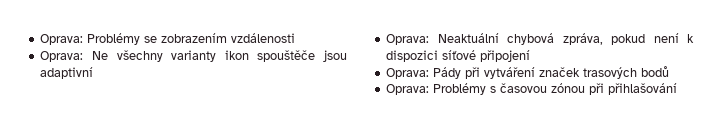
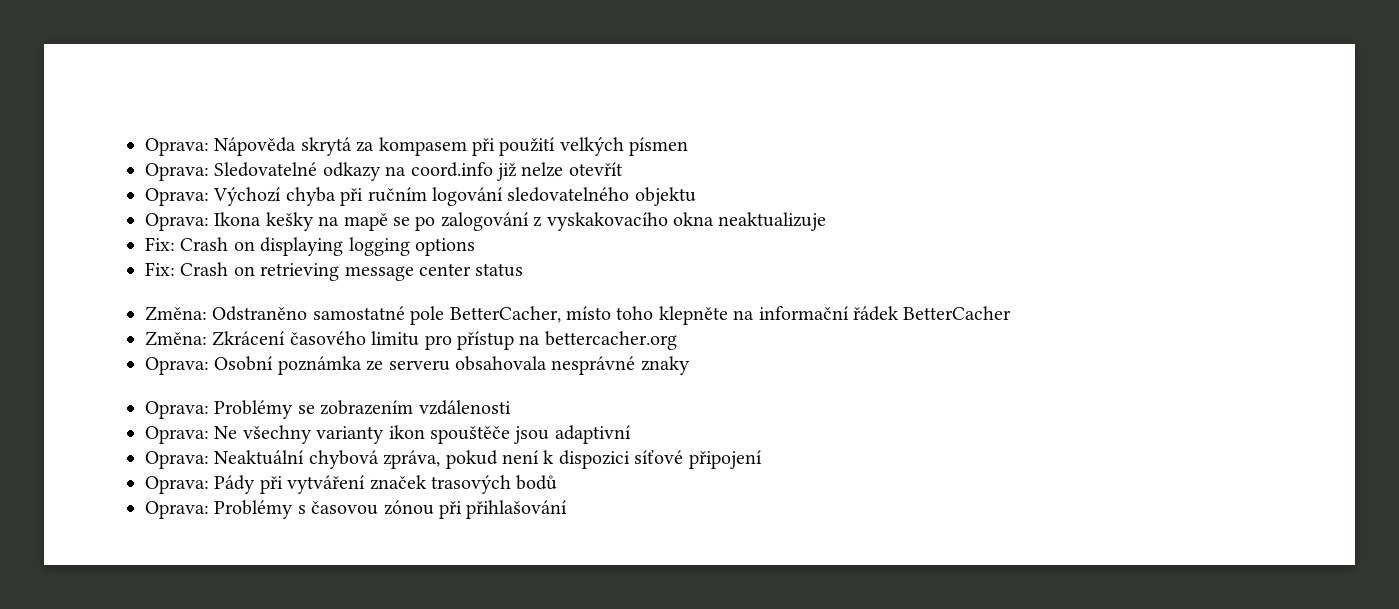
+ Oprava: Nápověda skrytá za kompasem při použití velkých písmen
+ Oprava: Sledovatelné odkazy na coord.info již nelze otevřít
+ Oprava: Výchozí chyba při ručním logování sledovatelného objektu
+ Oprava: Ikona kešky na mapě se po zalogování z vyskakovacího okna neaktualizuje
+ Fix: Crash on displaying logging options
+ Fix: Crash on retrieving message center status
+ Změna: Odstraněno samostatné pole BetterCacher, místo toho klepněte na informační řádek BetterCacher
+ Změna: Zkrácení časového limitu pro přístup na bettercacher.org
+ Oprava: Osobní poznámka ze serveru obsahovala nesprávné znaky

